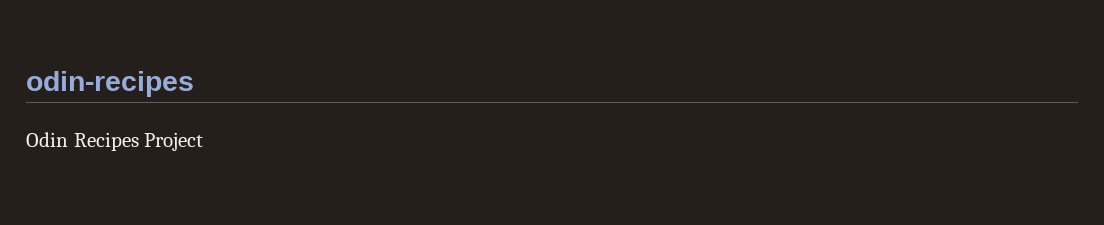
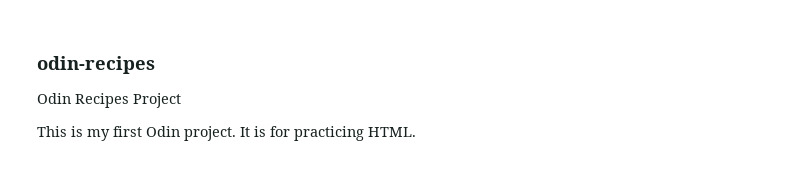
+ This is my first Odin project. It is for practicing HTML.

